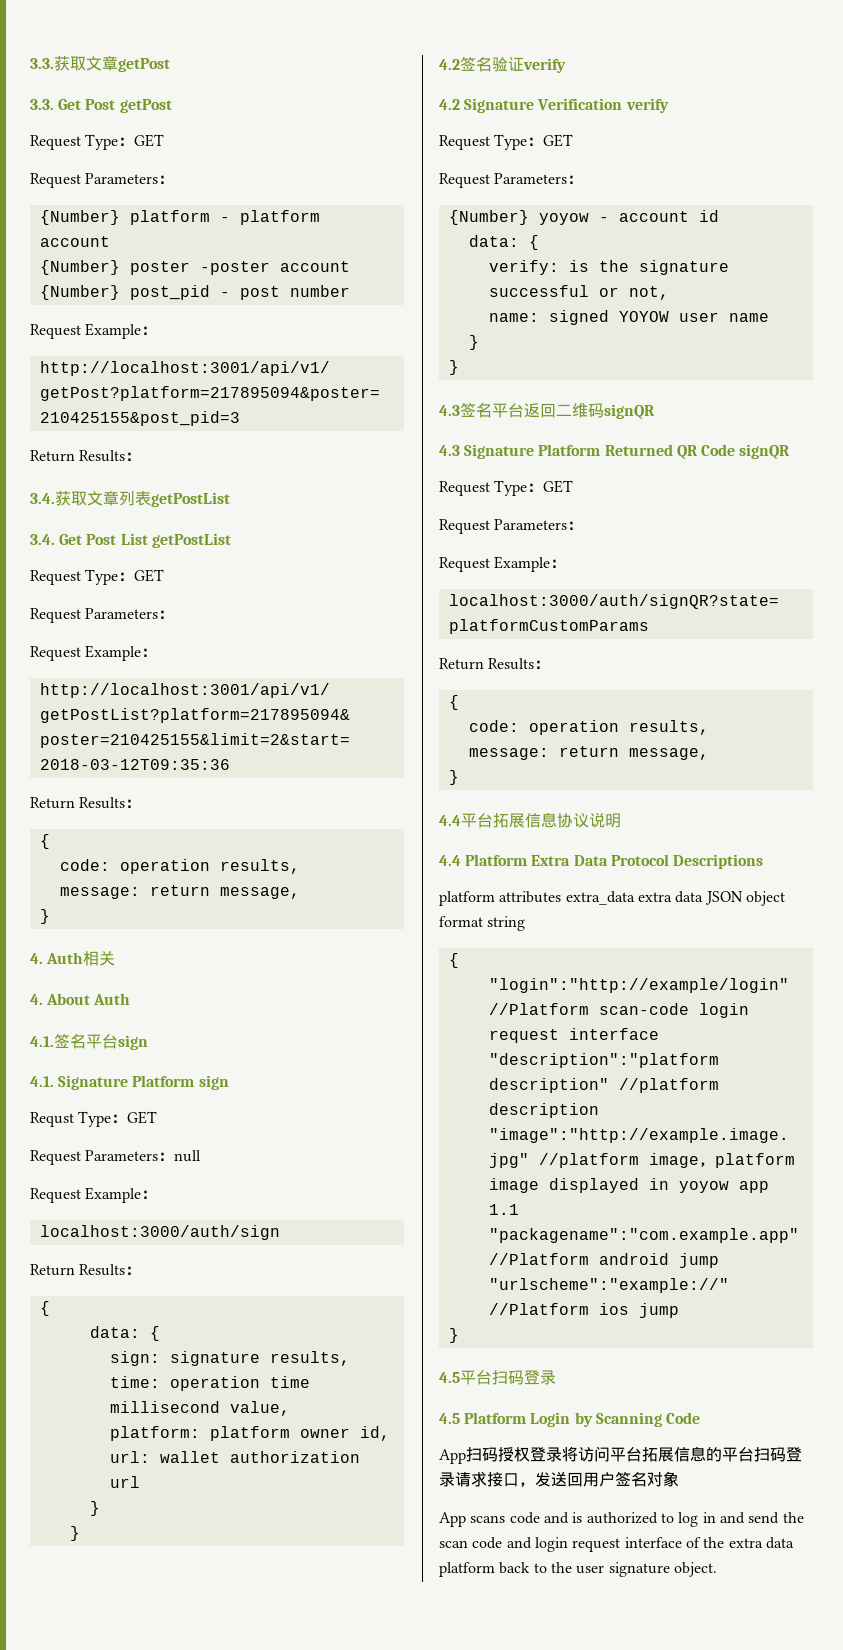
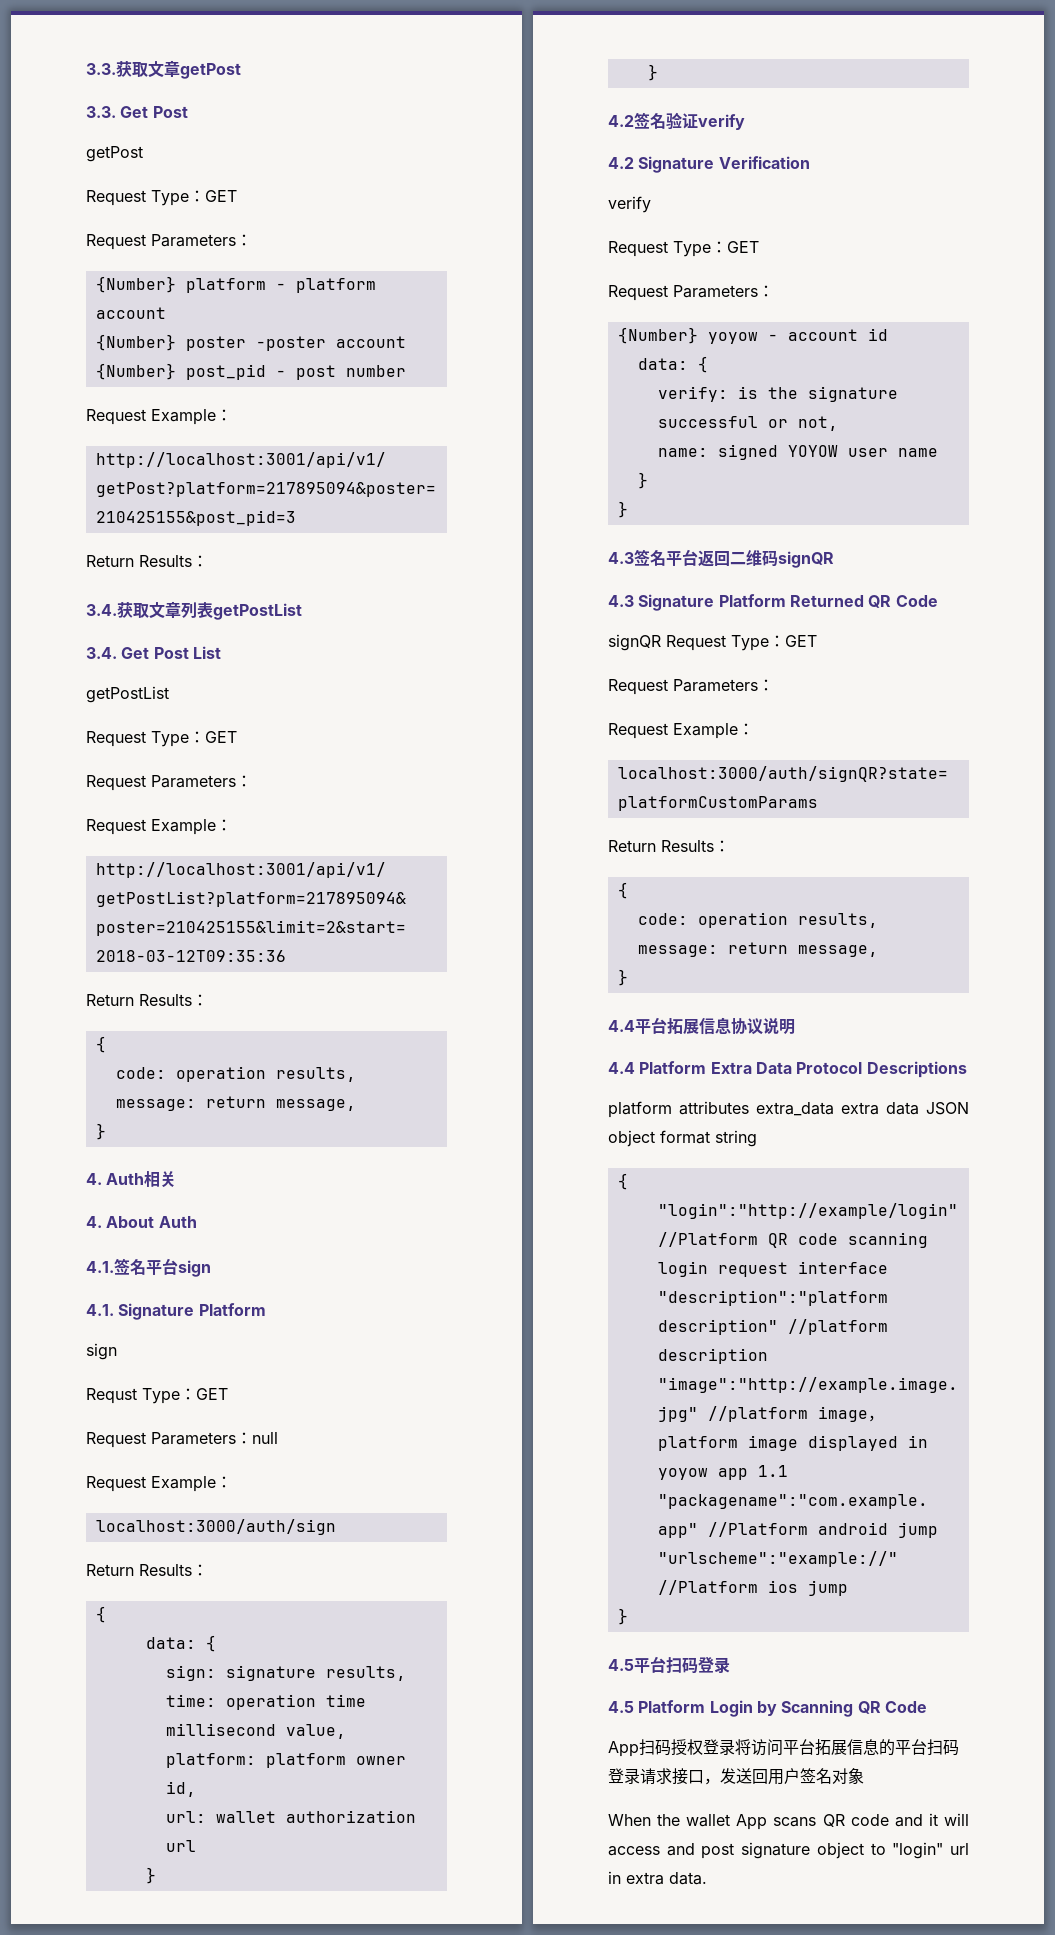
- 3.3. Get Post getPost
+ 3.3. Get Post
+ getPost
- 3.4. Get Post List getPostList
+ 3.4. Get Post List
+ getPostList
- 4.1. Signature Platform sign
+ 4.1. Signature Platform
+ sign
- 4.2 Signature Verification verify
+ 4.2 Signature Verification
+ verify
- 4.3 Signature Platform Returned QR Code signQR
- Request Type：GET
+ 4.3 Signature Platform Returned QR Code
+ signQR Request Type：GET
- "login":"http://example/login" //Platform scan-code login request interface
+ "login":"http://example/login" //Platform QR code scanning login request interface
- 4.5 Platform Login by Scanning Code
+ 4.5 Platform Login by Scanning QR Code
- App scans code and is authorized to log in and send the scan code and login request interface of the extra data platform back to the user signature object.
+ When the wallet App scans QR code and it will access and post signature object to "login" url in extra data.

